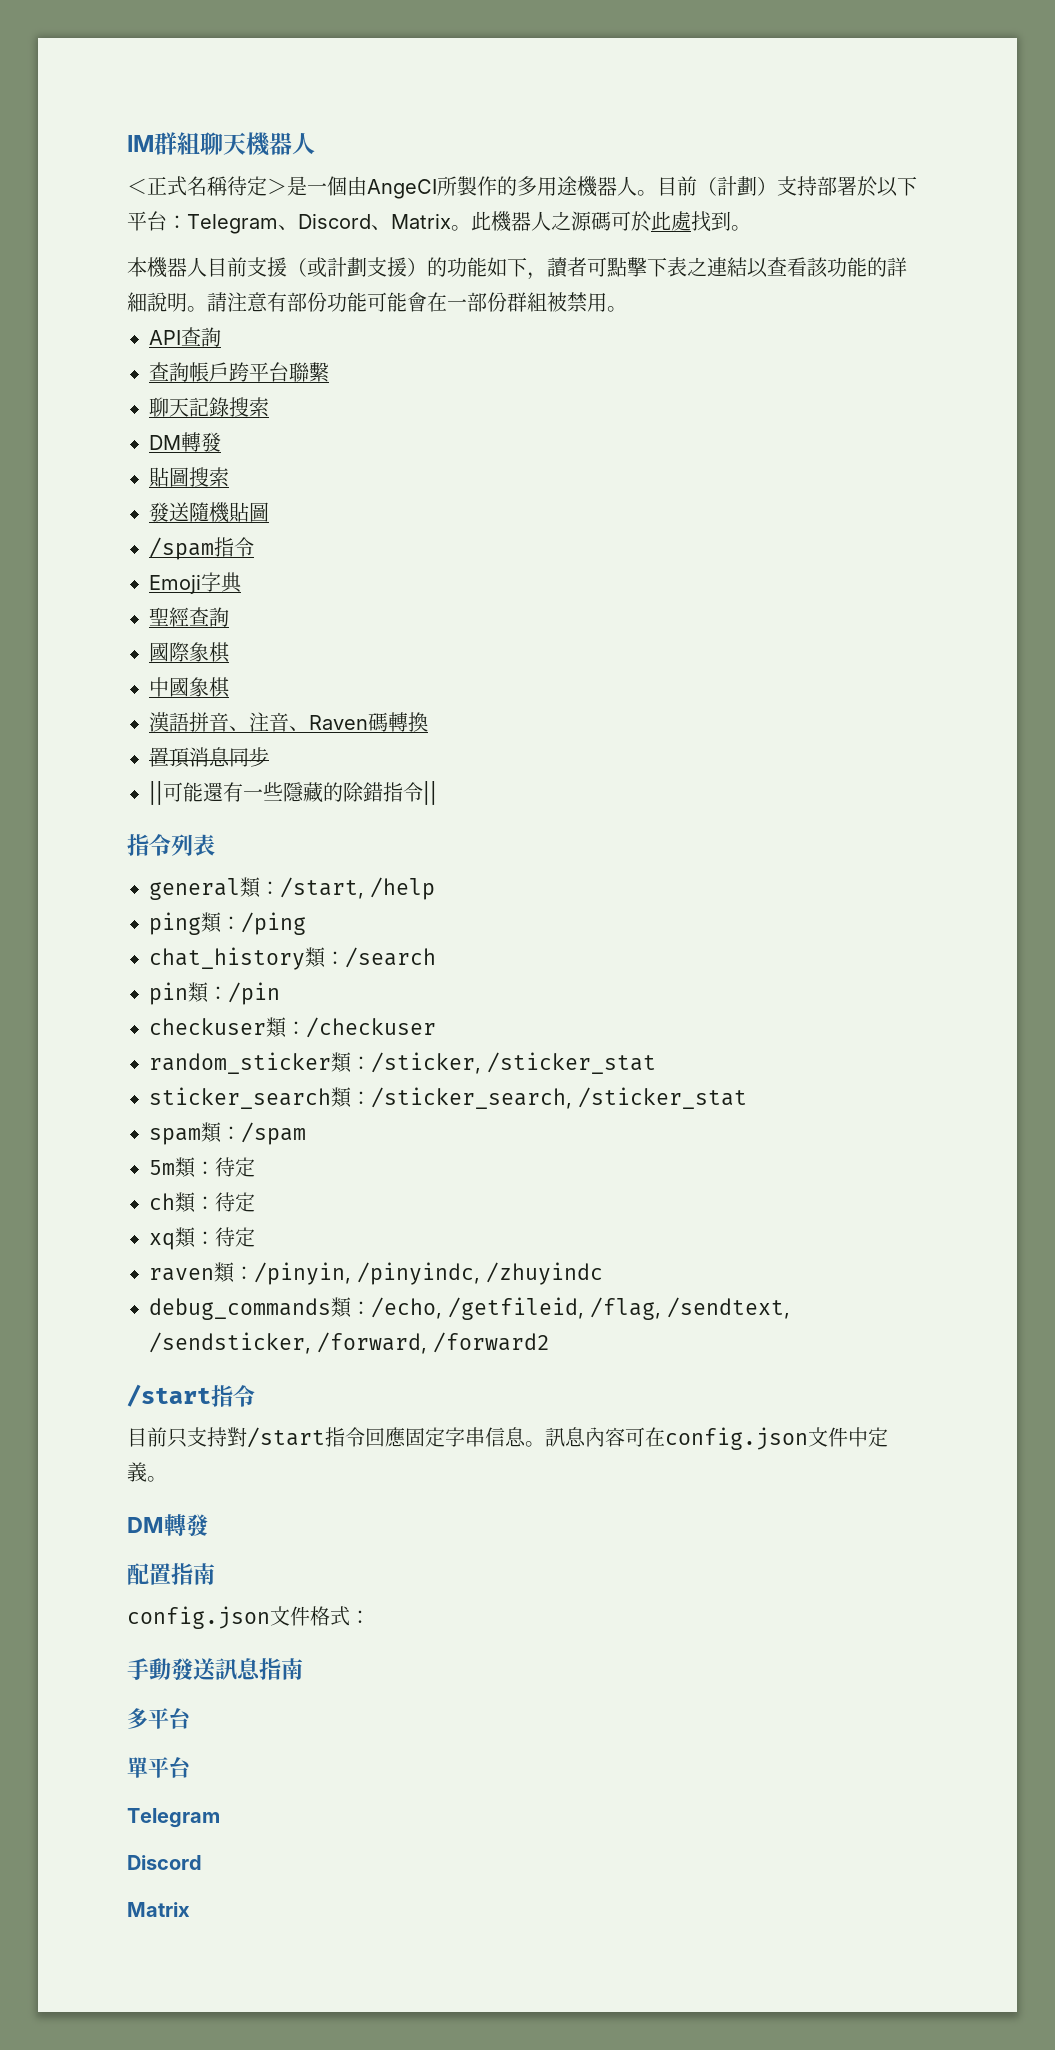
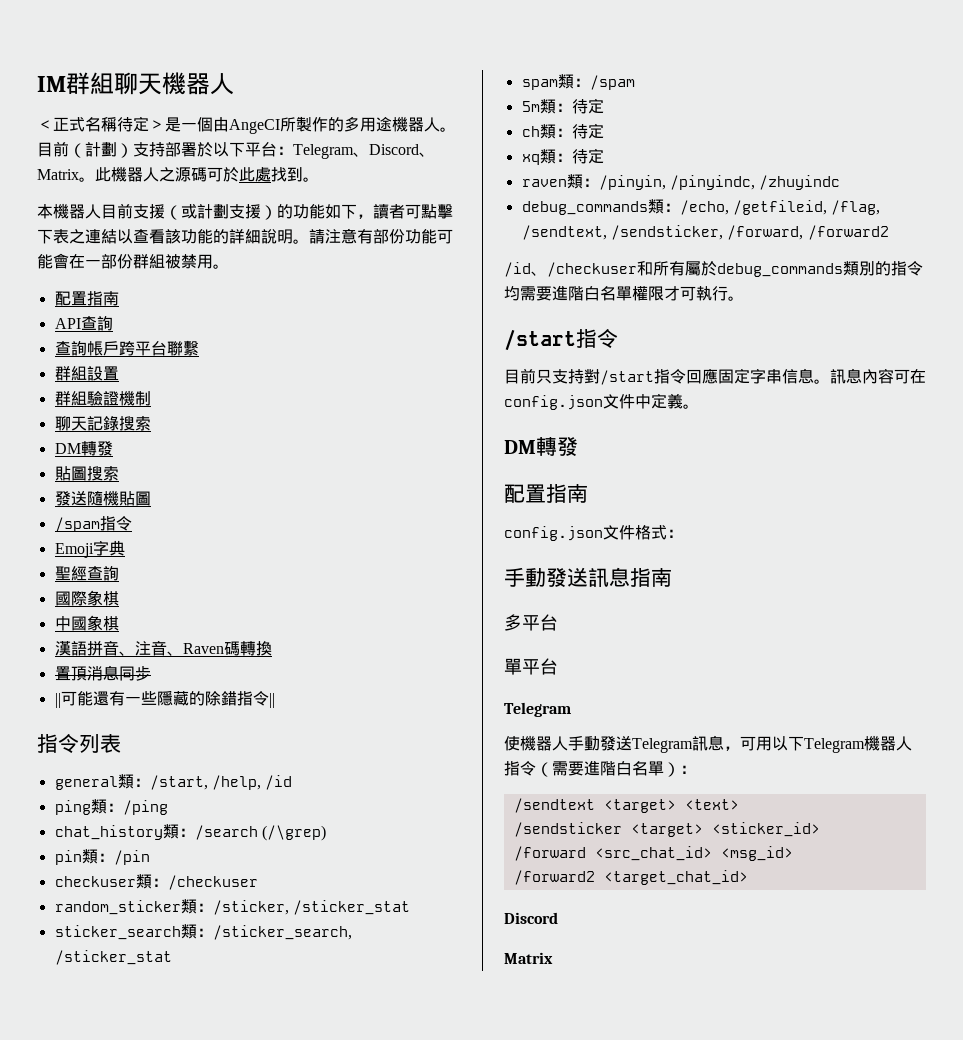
  請注意有部份功能可能會在一部份群組被禁用。
+ 配置指南
+ 群組設置
+ 群組驗證機制
- general類：/start, /help
+ general類：/start, /help, /id
- chat_history類：/search
+ chat_history類：/search (/\grep)
+ /id、/checkuser和所有屬於debug_commands類別的指令均需要進階白名單權限才可執行。
+ 使機器人手動發送Telegram訊息，可用以下Telegram機器人指令（需要進階白名單）：
+ /sendtext <target> <text>
+ /sendsticker <target> <sticker_id>
+ /forward <src_chat_id> <msg_id>
+ /forward2 <target_chat_id>

